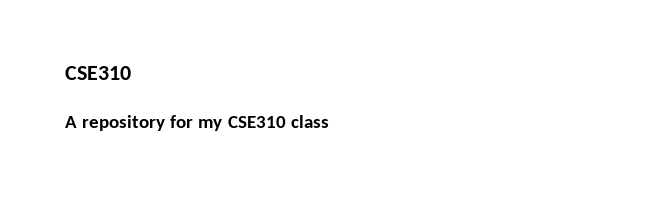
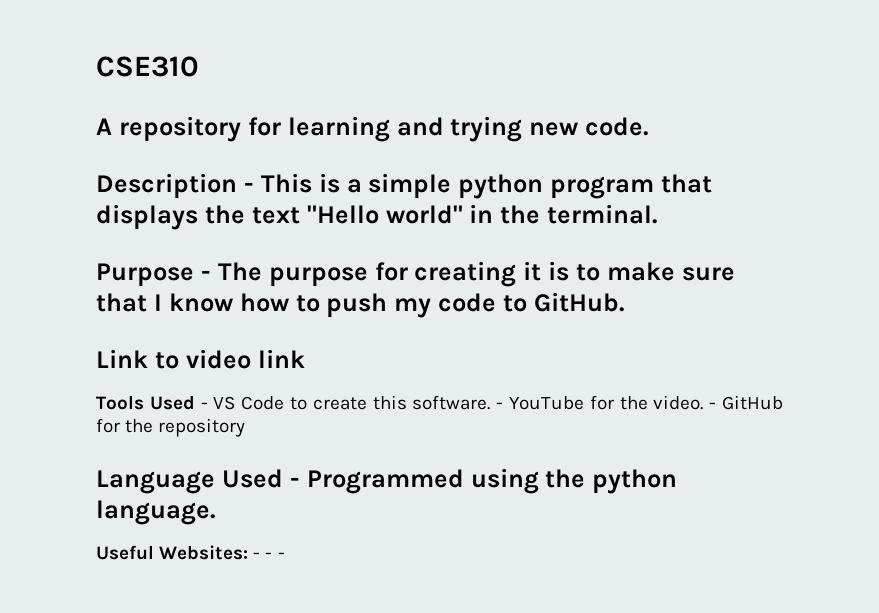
- A repository for my CSE310 class
+ A repository for learning and trying new code.
+ Description - This is a simple python program that displays the text "Hello world" in the terminal.
+ Purpose - The purpose for creating it is to make sure that I know how to push my code to GitHub.
+ Link to video link
+ Tools Used - VS Code to create this software. - YouTube for the video. - GitHub for the repository
+ Language Used - Programmed using the python language.
+ Useful Websites: - - -

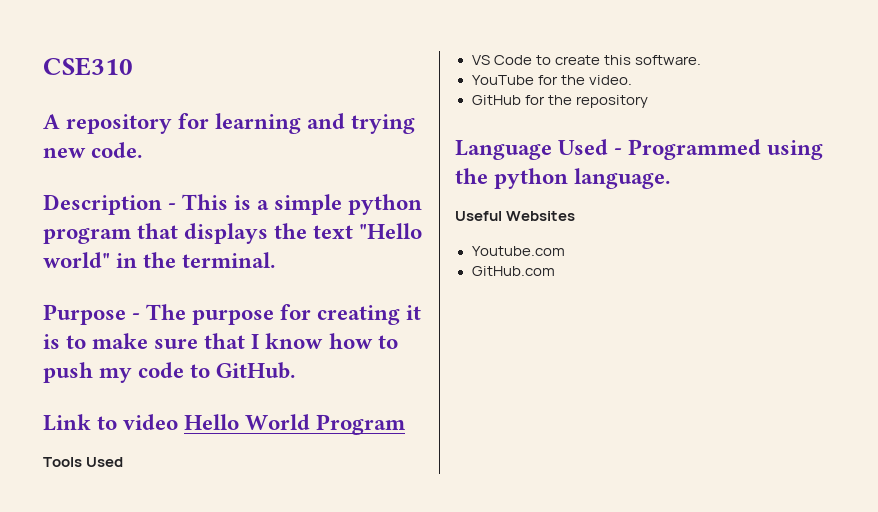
- Link to video link
+ Link to video Hello World Program
- Tools Used - VS Code to create this software. - YouTube for the video. - GitHub for the repository
+ Tools Used
+ VS Code to create this software.
+ YouTube for the video.
+ GitHub for the repository
- Useful Websites: - - -
+ Useful Websites
+ Youtube.com
+ GitHub.com

